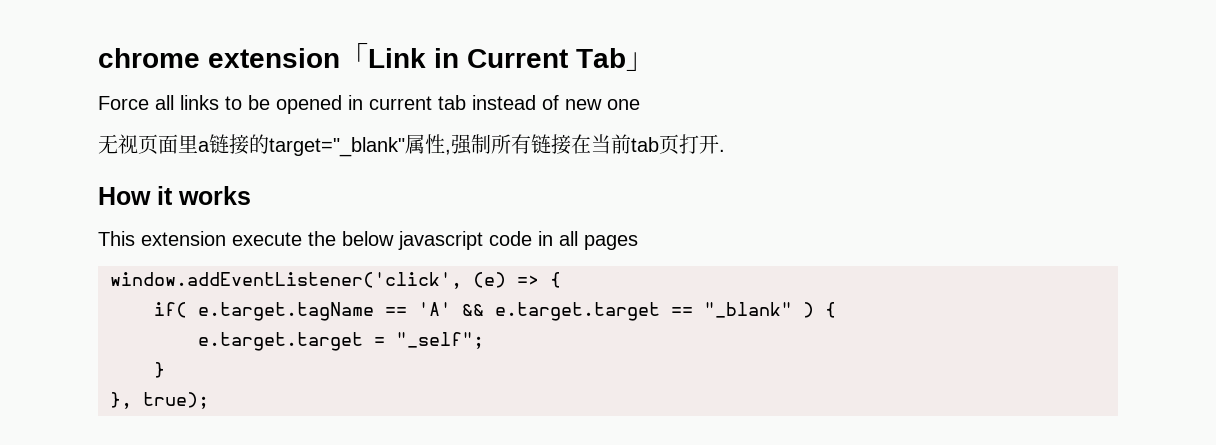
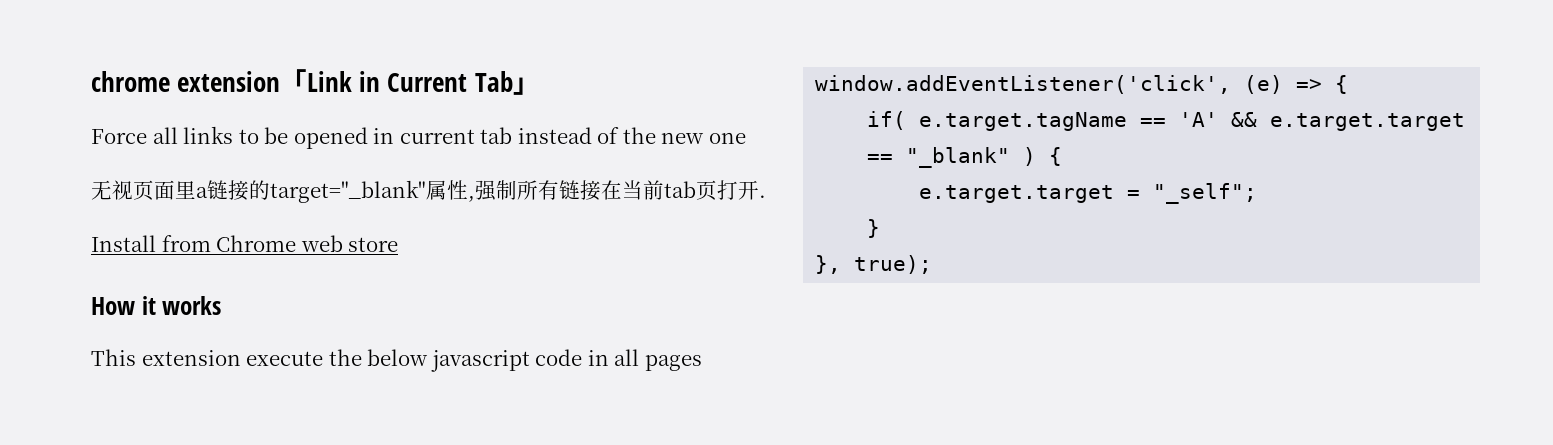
- Force all links to be opened in current tab instead of new one
+ Force all links to be opened in current tab instead of the new one
+ Install from Chrome web store

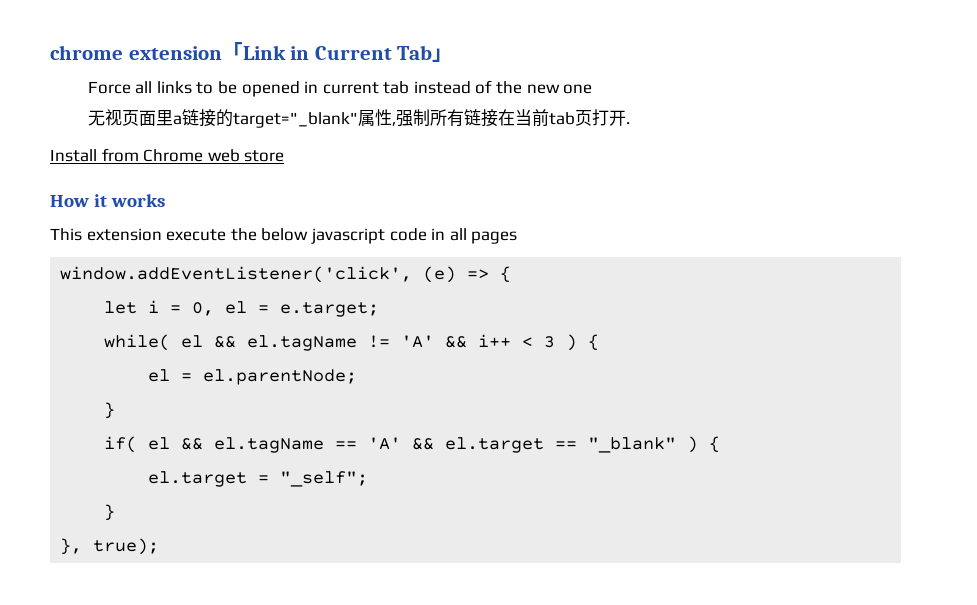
- if( e.target.tagName == 'A' && e.target.target == "_blank" ) {
+ let i = 0, el = e.target;
+ while( el && el.tagName != 'A' && i++ < 3 ) {
+ el = el.parentNode;
+ }
+ if( el && el.tagName == 'A' && el.target == "_blank" ) {
- e.target.target = "_self";
+ el.target = "_self";

